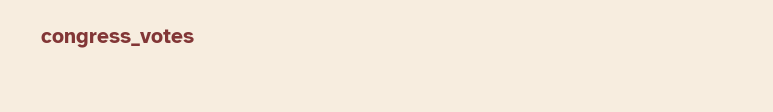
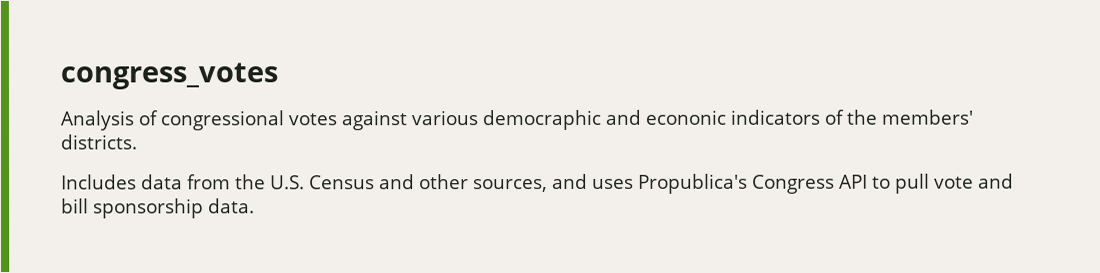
+ Analysis of congressional votes against various democraphic and econonic indicators of the members' districts.
+ Includes data from the U.S. Census and other sources, and uses Propublica's Congress API to pull vote and bill sponsorship data.

